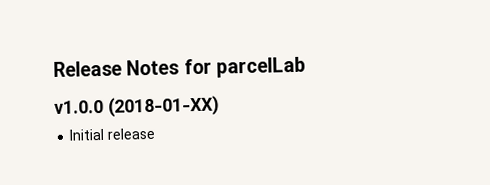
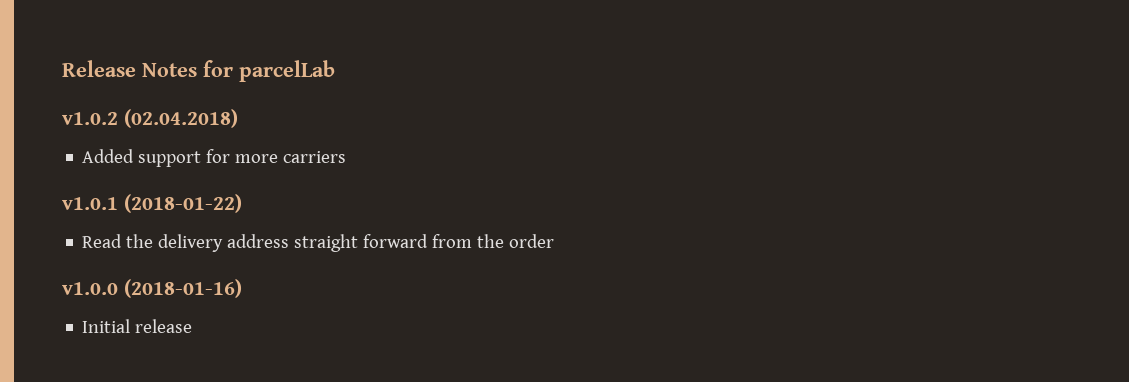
+ v1.0.2 (02.04.2018)
+ Added support for more carriers
+ v1.0.1 (2018-01-22)
+ Read the delivery address straight forward from the order
- v1.0.0 (2018-01-XX)
+ v1.0.0 (2018-01-16)

